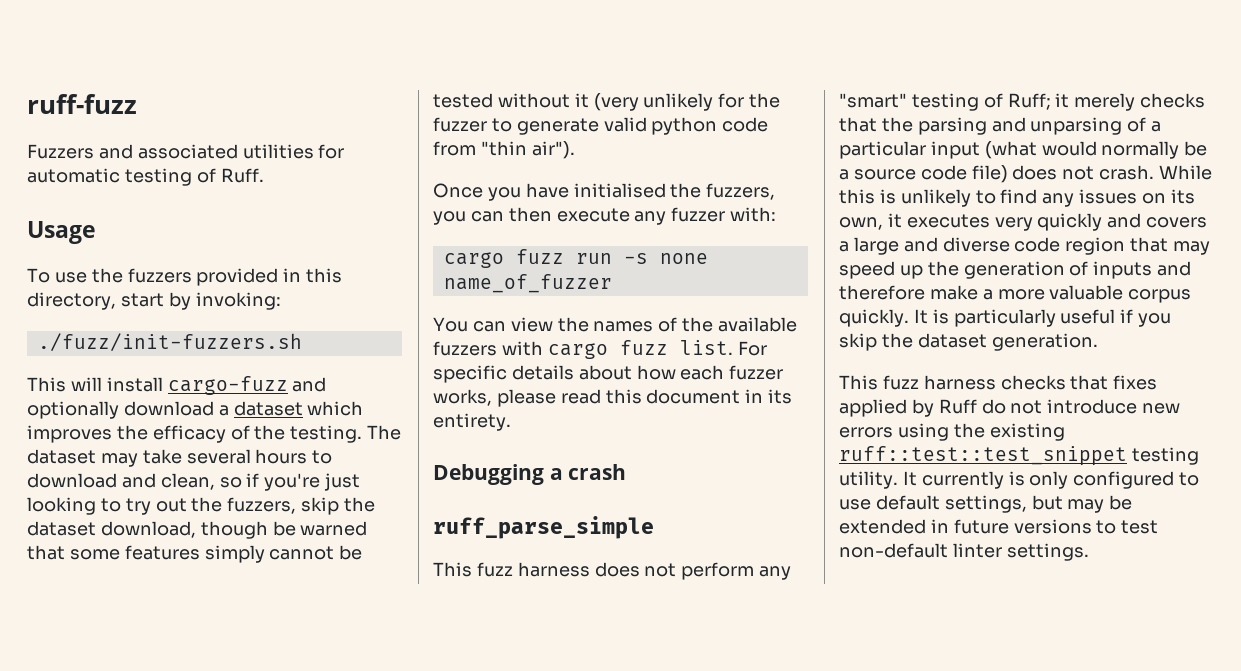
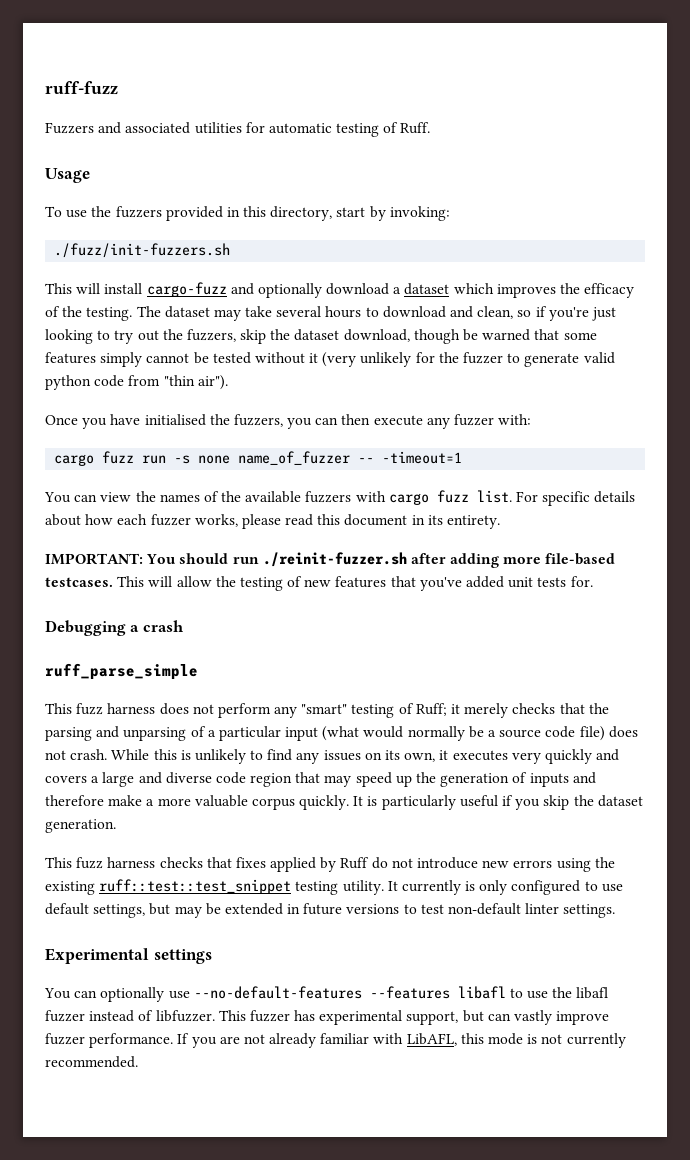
- cargo fuzz run -s none name_of_fuzzer
+ cargo fuzz run -s none name_of_fuzzer -- -timeout=1
+ IMPORTANT: You should run ./reinit-fuzzer.sh after adding more file-based testcases. This will allow the testing of new features that you've added unit tests for.
+ Experimental settings
+ You can optionally use --no-default-features --features libafl to use the libafl fuzzer instead of libfuzzer. This fuzzer has experimental support, but can vastly improve fuzzer performance. If you are not already familiar with LibAFL, this mode is not currently recommended.

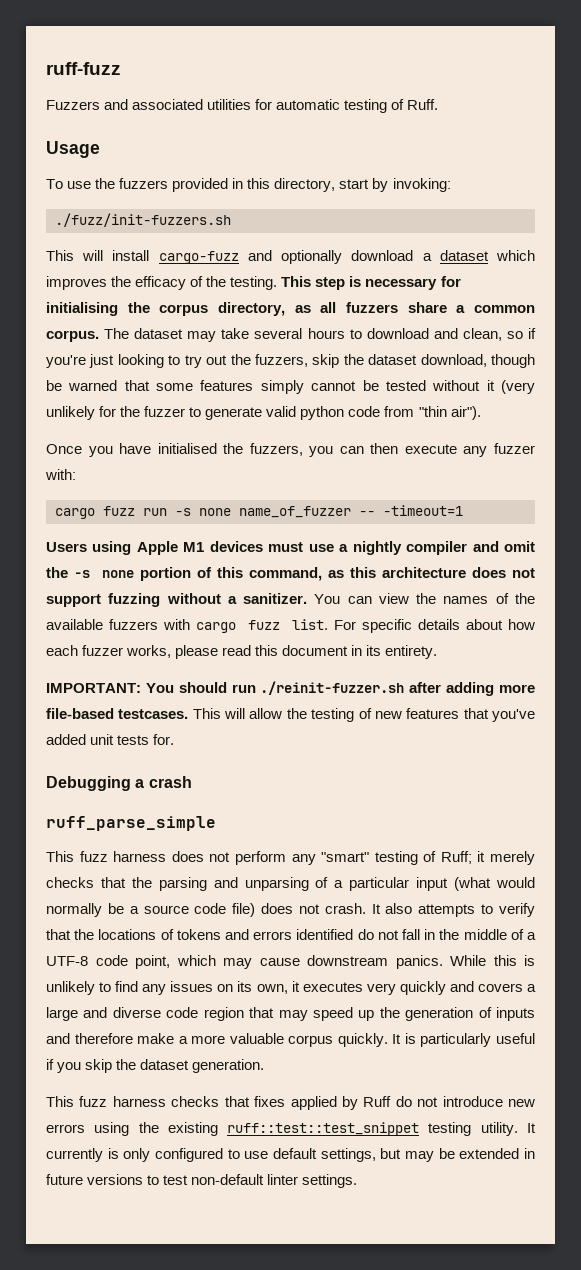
+ This step is necessary for initialising the corpus directory, as all fuzzers share a common corpus.
+ Users using Apple M1 devices must use a nightly compiler and omit the -s none portion of this command, as this architecture does not support fuzzing without a sanitizer.
+ It also attempts to verify that the locations of tokens and errors identified do not fall in the middle of a UTF-8 code point, which may cause downstream panics.
- Experimental settings
- You can optionally use --no-default-features --features libafl to use the libafl fuzzer instead of libfuzzer. This fuzzer has experimental support, but can vastly improve fuzzer performance. If you are not already familiar with LibAFL, this mode is not currently recommended.

